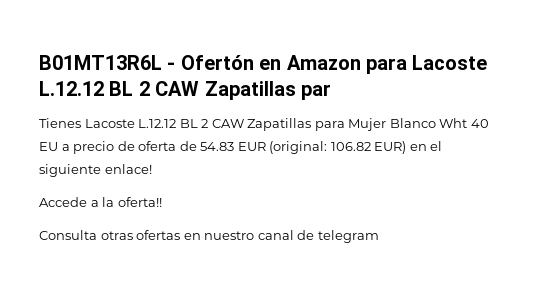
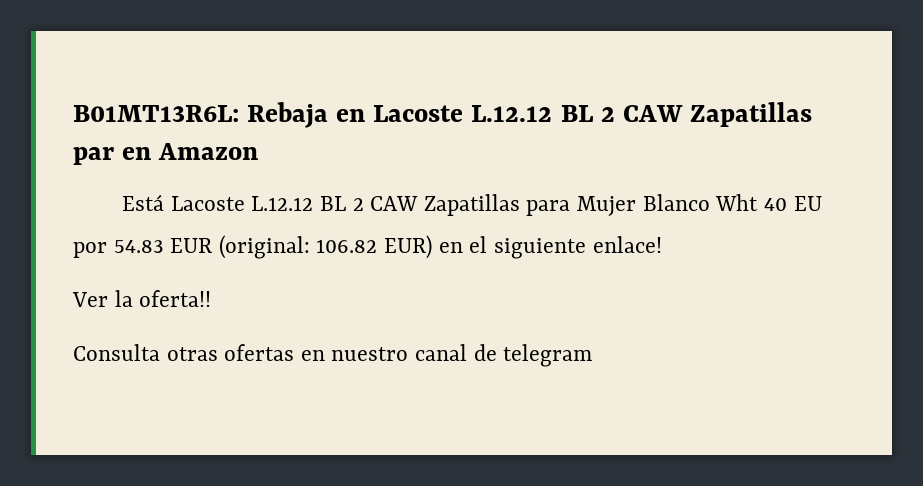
- B01MT13R6L - Ofertón en Amazon para Lacoste L.12.12 BL 2 CAW Zapatillas par
- Tienes Lacoste L.12.12 BL 2 CAW Zapatillas para Mujer Blanco Wht 40 EU a precio de oferta de 54.83 EUR (original: 106.82 EUR) en el siguiente enlace!
+ B01MT13R6L: Rebaja en Lacoste L.12.12 BL 2 CAW Zapatillas par en Amazon
+ Está Lacoste L.12.12 BL 2 CAW Zapatillas para Mujer Blanco Wht 40 EU por 54.83 EUR (original: 106.82 EUR) en el siguiente enlace!
- Accede a la oferta!!
+ Ver la oferta!!

